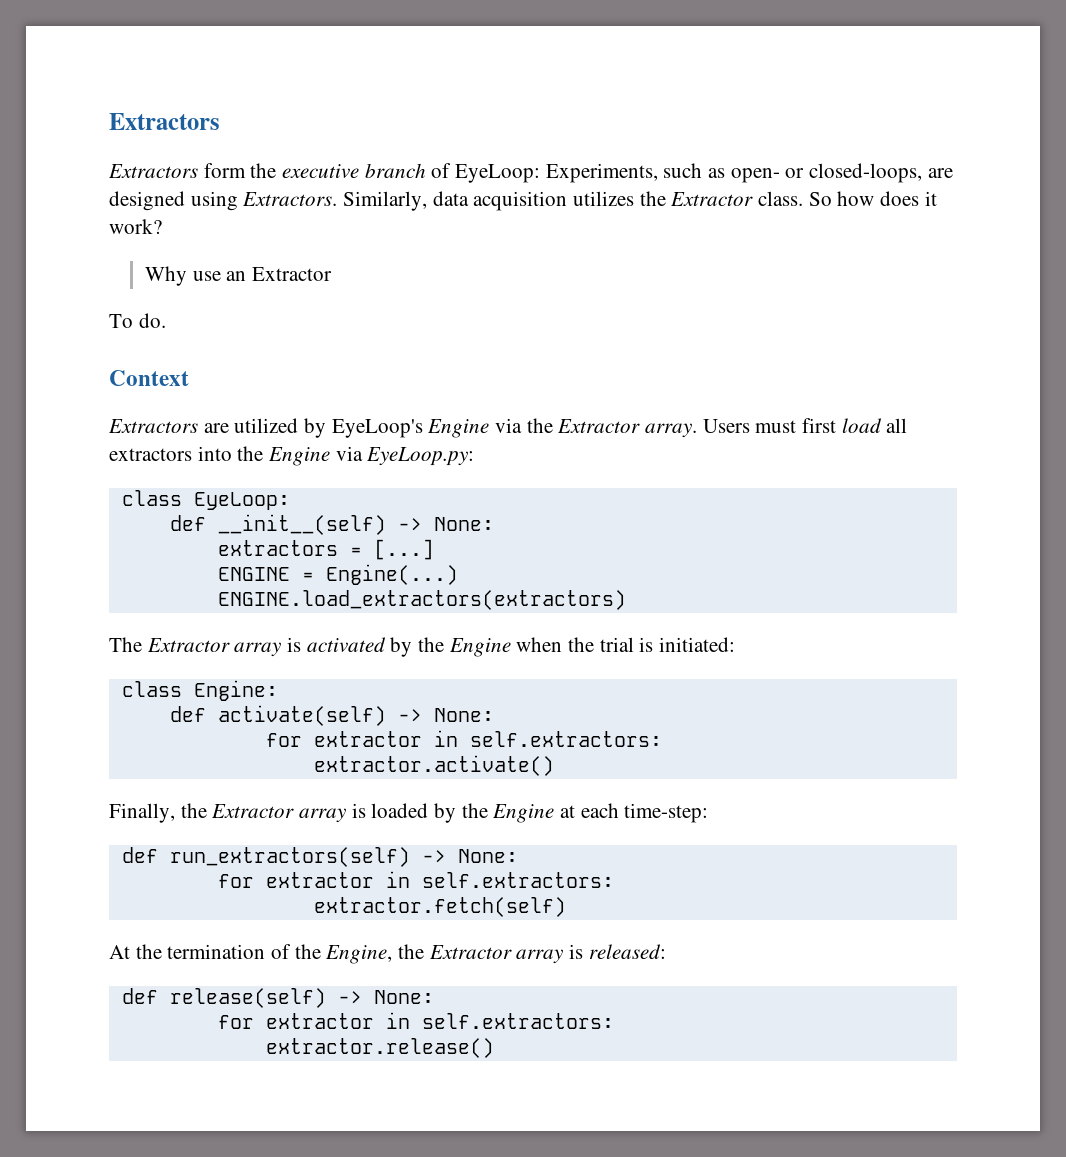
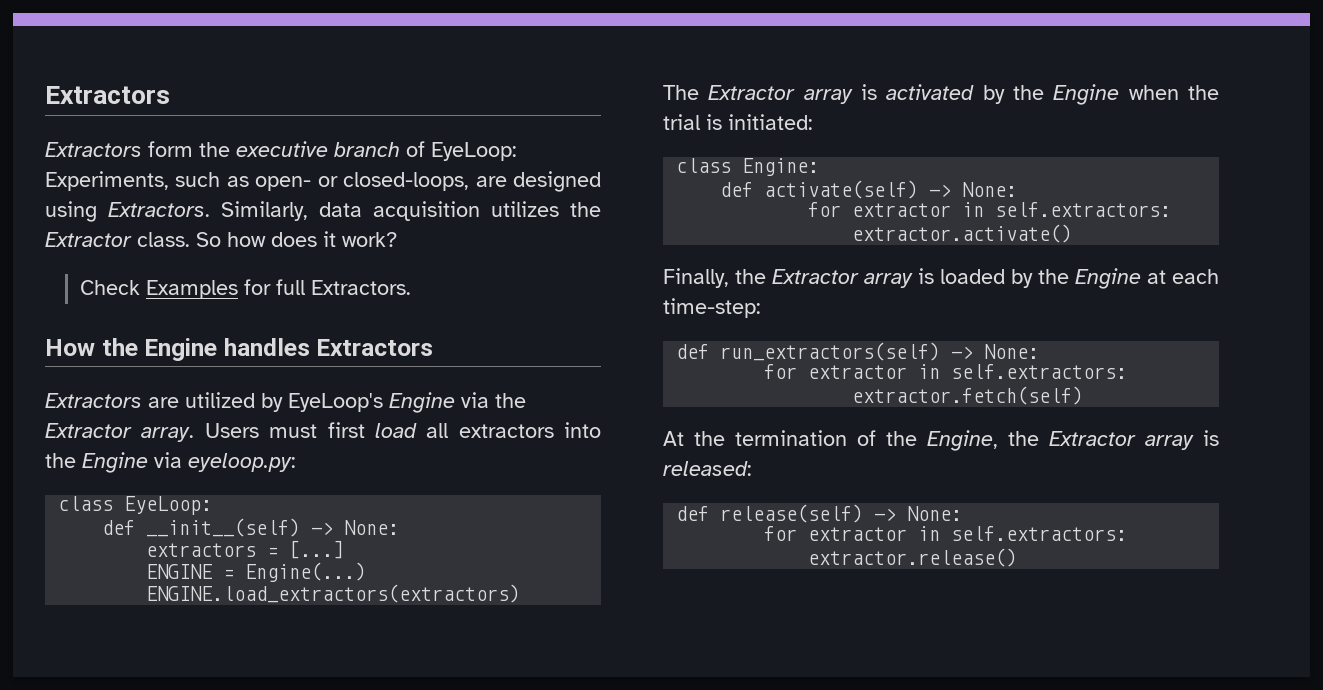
- Why use an Extractor
- To do.
- Context
+ Check Examples for full Extractors.
+ How the Engine handles Extractors
- Users must first load all extractors into the Engine via EyeLoop.py:
+ Users must first load all extractors into the Engine via eyeloop.py:

